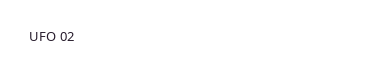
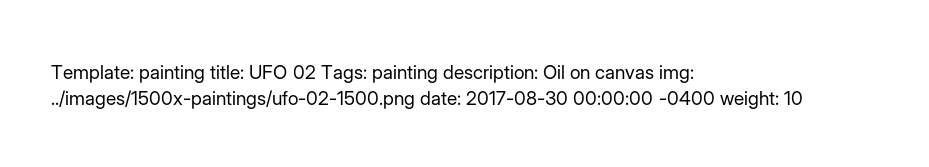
- UFO 02
+ Template: painting title: UFO 02 Tags: painting description: Oil on canvas img: ../images/1500x-paintings/ufo-02-1500.png date: 2017-08-30 00:00:00 -0400 weight: 10

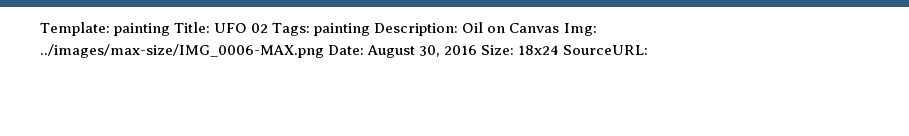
- Template: painting title: UFO 02 Tags: painting description: Oil on canvas img: ../images/1500x-paintings/ufo-02-1500.png date: 2017-08-30 00:00:00 -0400 weight: 10
+ Template: painting Title: UFO 02 Tags: painting Description: Oil on Canvas Img: ../images/max-size/IMG_0006-MAX.png Date: August 30, 2016 Size: 18x24 SourceURL:

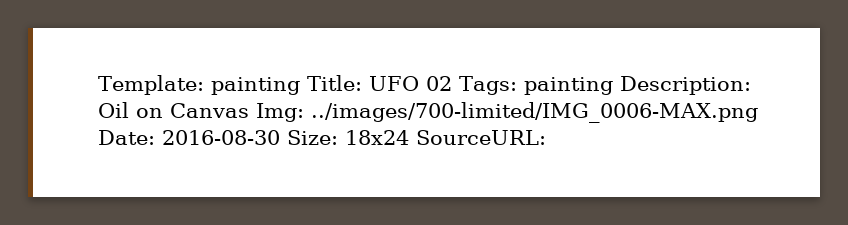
- Template: painting Title: UFO 02 Tags: painting Description: Oil on Canvas Img: ../images/max-size/IMG_0006-MAX.png Date: August 30, 2016 Size: 18x24 SourceURL:
+ Template: painting Title: UFO 02 Tags: painting Description: Oil on Canvas Img: ../images/700-limited/IMG_0006-MAX.png Date: 2016-08-30 Size: 18x24 SourceURL:

